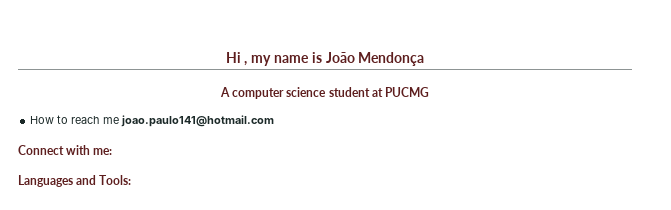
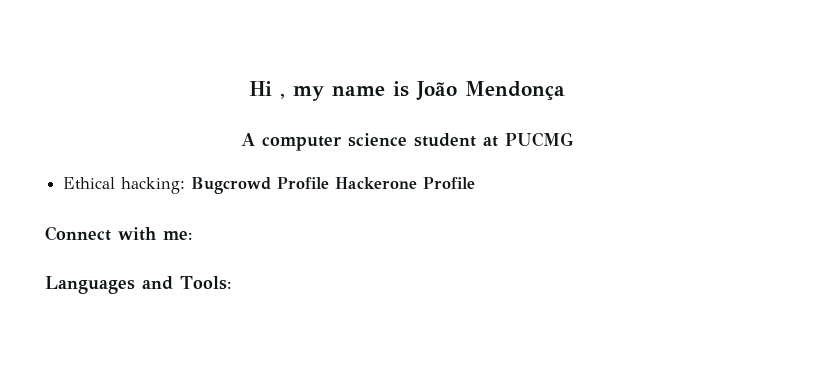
- How to reach me joao.paulo141@hotmail.com
+ Ethical hacking: Bugcrowd Profile Hackerone Profile

